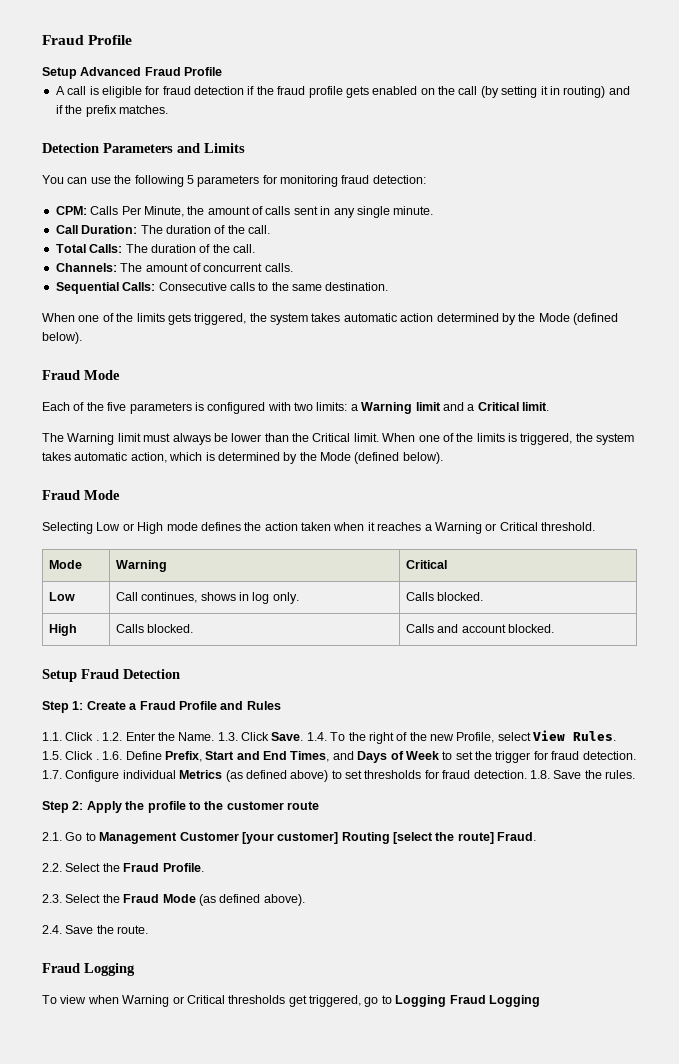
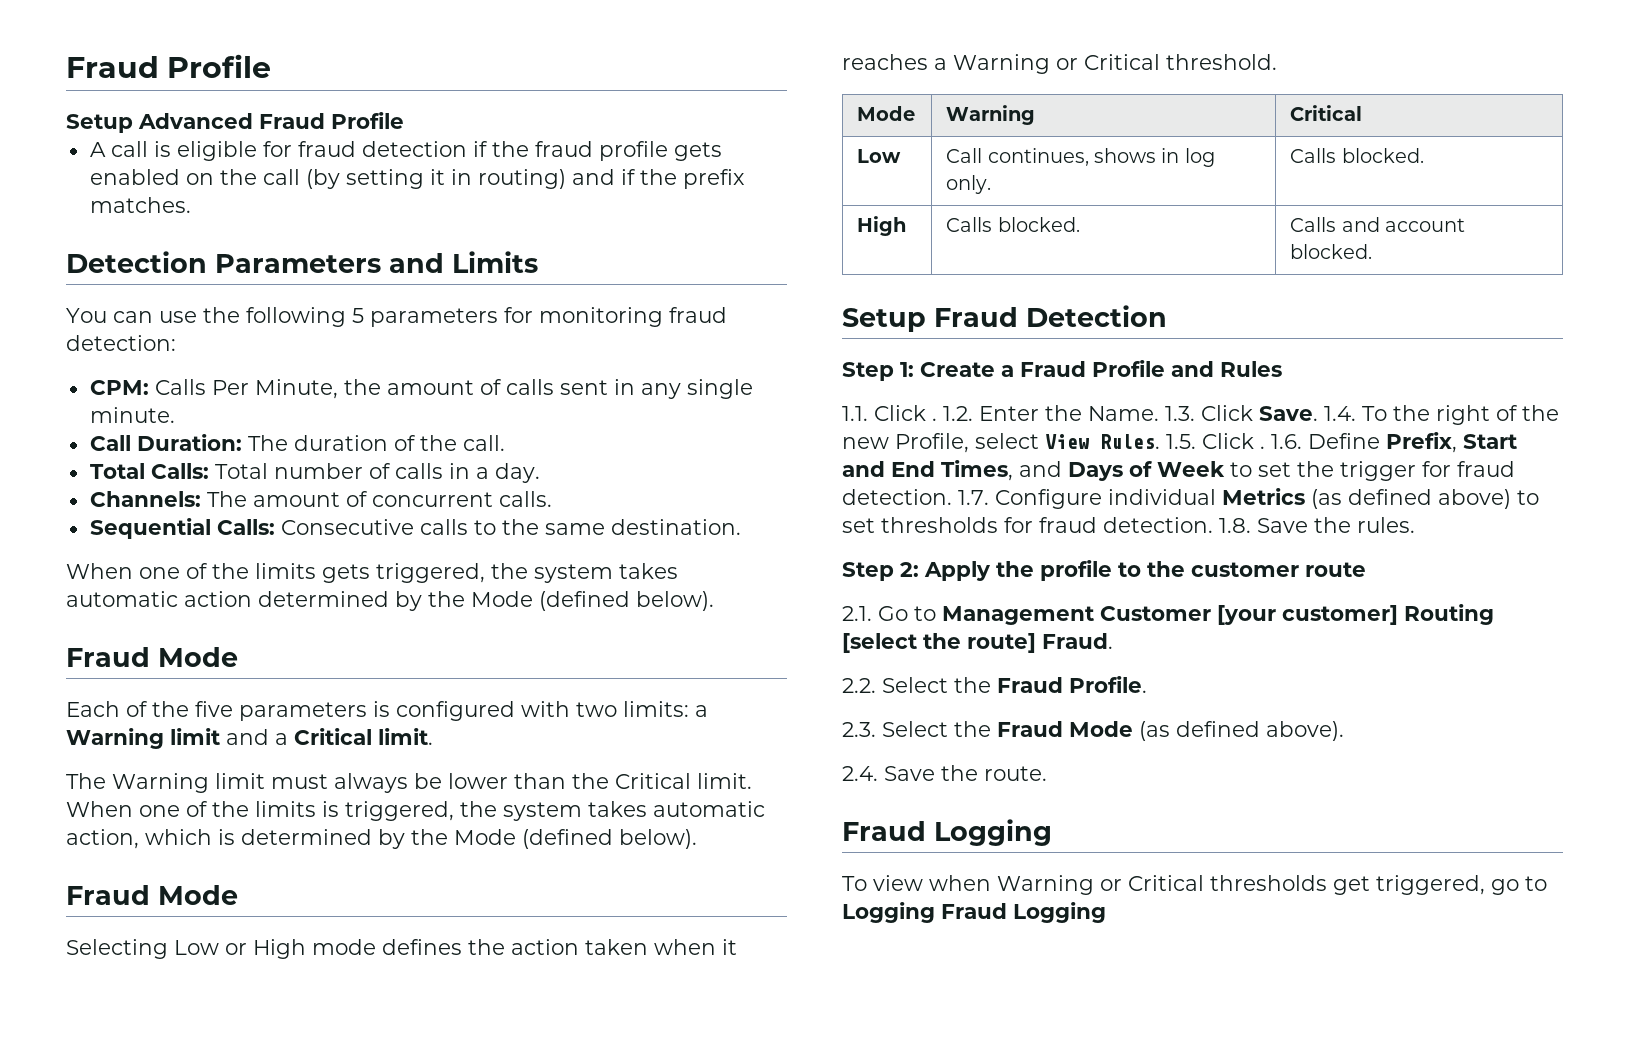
- Total Calls: The duration of the call.
+ Total Calls: Total number of calls in a day.

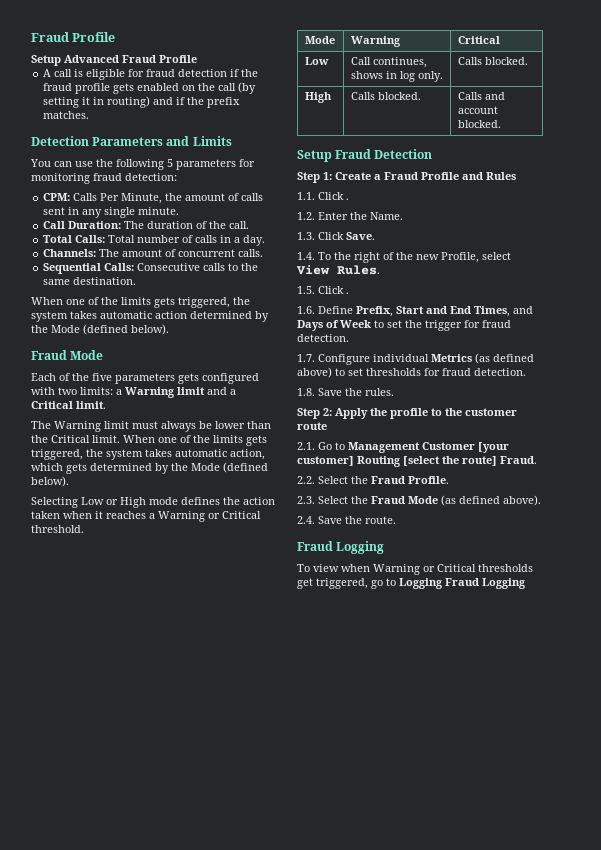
- Each of the five parameters is configured with two limits: a Warning limit and a Critical limit.
+ Each of the five parameters gets configured with two limits: a Warning limit and a Critical limit.
- When one of the limits is triggered, the system takes automatic action, which is determined by the Mode (defined below).
- Fraud Mode
+ When one of the limits gets triggered, the system takes automatic action, which gets determined by the Mode (defined below).
- 1.1. Click . 1.2. Enter the Name. 1.3. Click Save. 1.4. To the right of the new Profile, select View Rules. 1.5. Click . 1.6. Define Prefix, Start and End Times, and Days of Week to set the trigger for fraud detection. 1.7. Configure individual Metrics (as defined above) to set thresholds for fraud detection. 1.8. Save the rules.
+ 1.1. Click .
+ 1.2. Enter the Name.
+ 1.3. Click Save.
+ 1.4. To the right of the new Profile, select View Rules.
+ 1.5. Click .
+ 1.6. Define Prefix, Start and End Times, and Days of Week to set the trigger for fraud detection.
+ 1.7. Configure individual Metrics (as defined above) to set thresholds for fraud detection.
+ 1.8. Save the rules.

